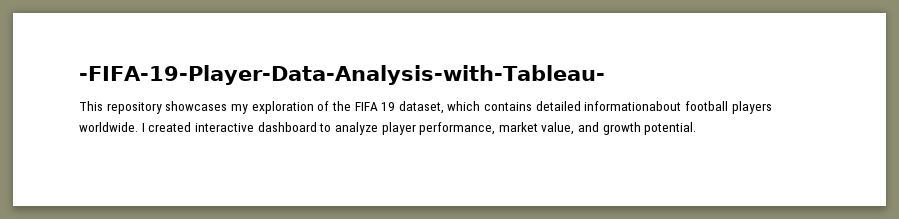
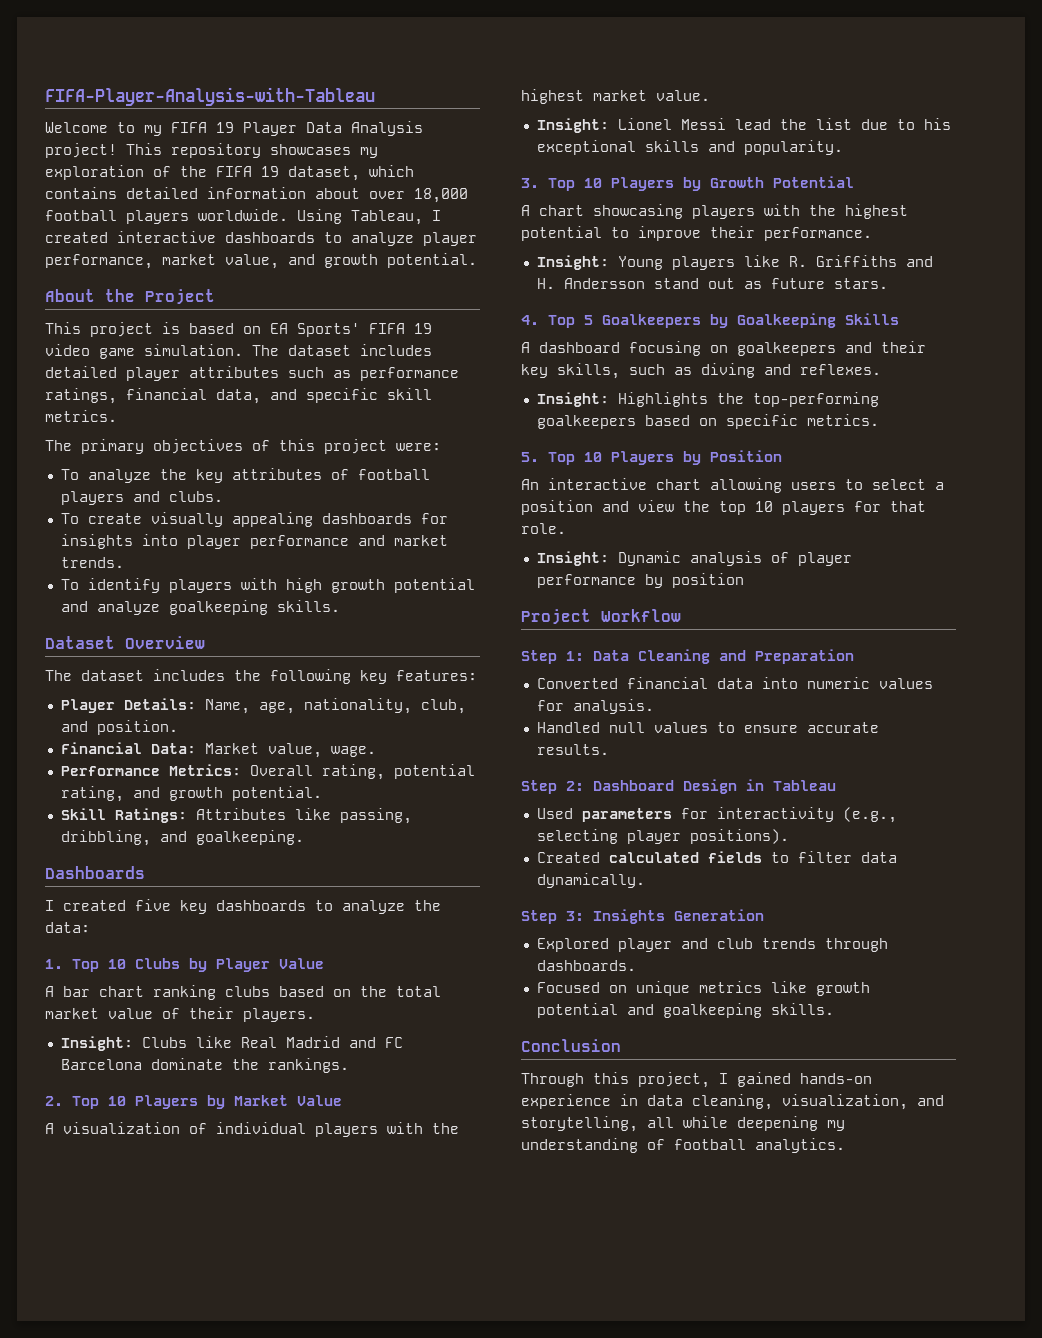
- -FIFA-19-Player-Data-Analysis-with-Tableau-
- This repository showcases my exploration of the FIFA 19 dataset, which contains detailed informationabout football players worldwide.
+ FIFA-Player-Analysis-with-Tableau
+ Welcome to my FIFA 19 Player Data Analysis project! This repository showcases my exploration of the FIFA 19 dataset, which contains detailed information about over 18,000 football players worldwide.
- I created interactive dashboard to analyze player performance, market value, and growth potential.
+ Using Tableau, I created interactive dashboards to analyze player performance, market value, and growth potential.
+ About the Project
+ This project is based on EA Sports' FIFA 19 video game simulation. The dataset includes detailed player attributes such as performance ratings, financial data, and specific skill metrics.
+ The primary objectives of this project were:
+ To analyze the key attributes of football players and clubs.
+ To create visually appealing dashboards for insights into player performance and market trends.
+ To identify players with high growth potential and analyze goalkeeping skills.
+ Dataset Overview
+ The dataset includes the following key features:
+ Player Details: Name, age, nationality, club, and position.
+ Financial Data: Market value, wage.
+ Performance Metrics: Overall rating, potential rating, and growth potential.
+ Skill Ratings: Attributes like passing, dribbling, and goalkeeping.
+ Dashboards
+ I created five key dashboards to analyze the data:
+ 1. Top 10 Clubs by Player Value
+ A bar chart ranking clubs based on the total market value of their players.
+ Insight: Clubs like Real Madrid and FC Barcelona dominate the rankings.
+ 2. Top 10 Players by Market Value
+ A visualization of individual players with the highest market value.
+ Insight: Lionel Messi lead the list due to his exceptional skills and popularity.
+ 3. Top 10 Players by Growth Potential
+ A chart showcasing players with the highest potential to improve their performance.
+ Insight: Young players like R. Griffiths and H. Andersson stand out as future stars.
+ 4. Top 5 Goalkeepers by Goalkeeping Skills
+ A dashboard focusing on goalkeepers and their key skills, such as diving and reflexes.
+ Insight: Highlights the top-performing goalkeepers based on specific metrics.
+ 5. Top 10 Players by Position
+ An interactive chart allowing users to select a position and view the top 10 players for that role.
+ Insight: Dynamic analysis of player performance by position
+ Project Workflow
+ Step 1: Data Cleaning and Preparation
+ Converted financial data into numeric values for analysis.
+ Handled null values to ensure accurate results.
+ Step 2: Dashboard Design in Tableau
+ Used parameters for interactivity (e.g., selecting player positions).
+ Created calculated fields to filter data dynamically.
+ Step 3: Insights Generation
+ Explored player and club trends through dashboards.
+ Focused on unique metrics like growth potential and goalkeeping skills.
+ Conclusion
+ Through this project, I gained hands-on experience in data cleaning, visualization, and storytelling, all while deepening my understanding of football analytics.

